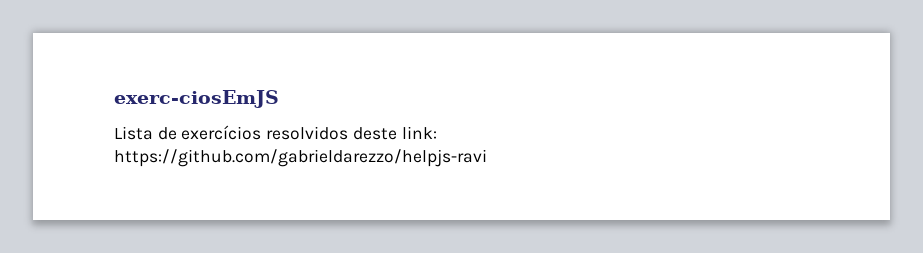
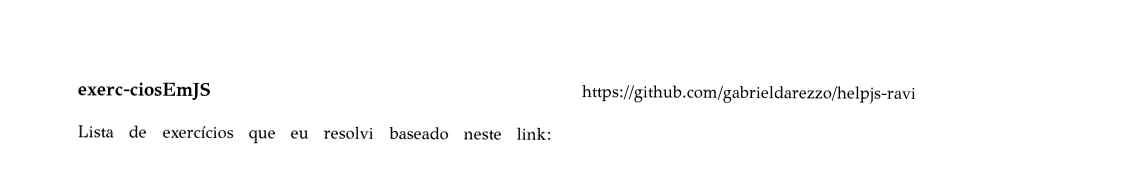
- Lista de exercícios resolvidos deste link: https://github.com/gabrieldarezzo/helpjs-ravi
+ Lista de exercícios que eu resolvi baseado neste link: https://github.com/gabrieldarezzo/helpjs-ravi

